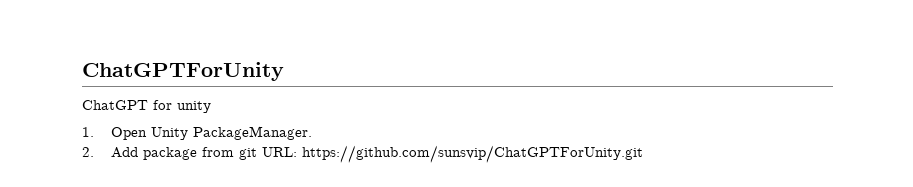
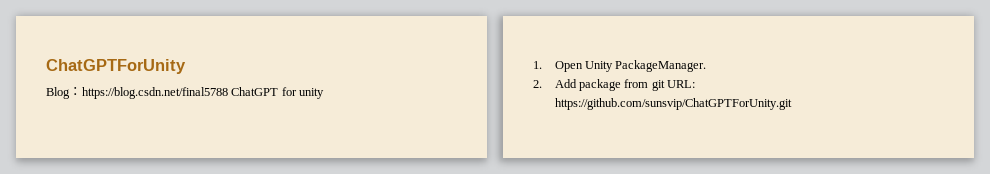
- ChatGPT for unity
+ Blog：https://blog.csdn.net/final5788 ChatGPT for unity

